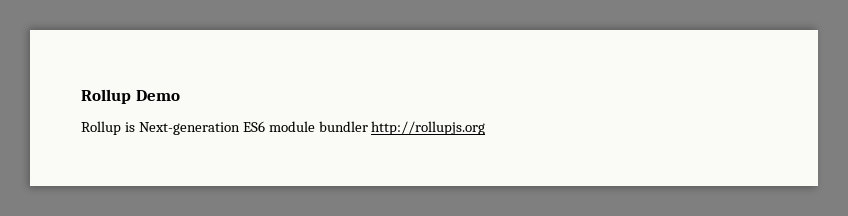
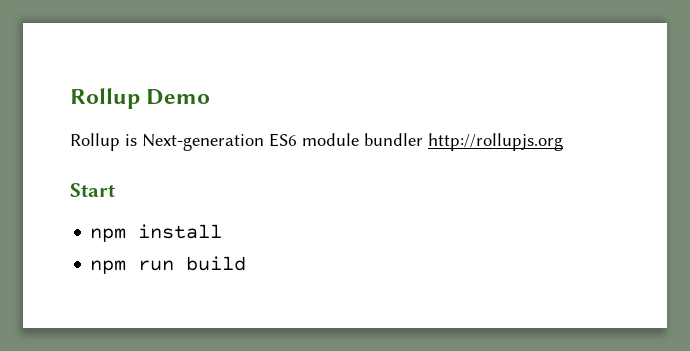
+ Start
+ npm install
+ npm run build

